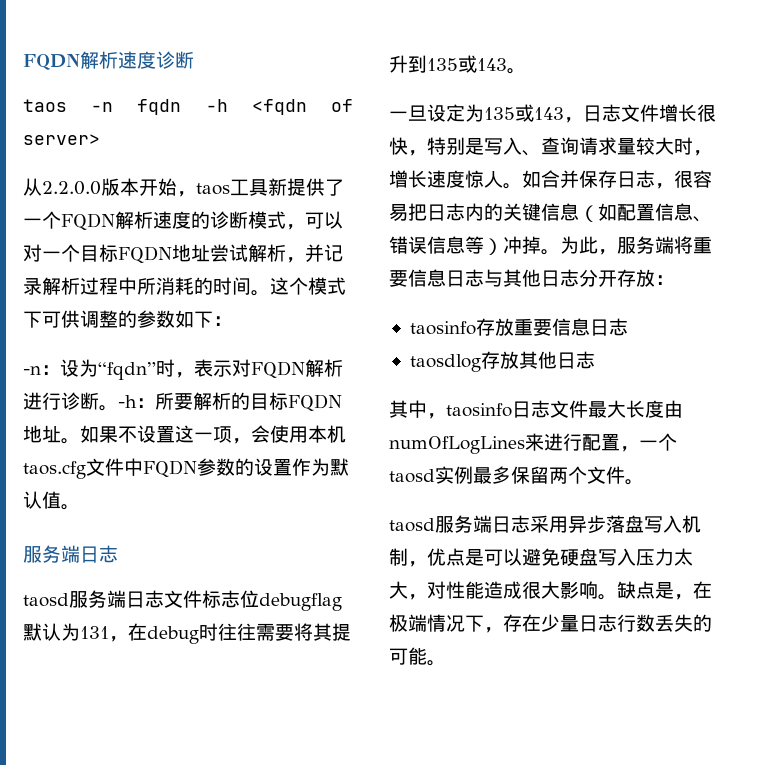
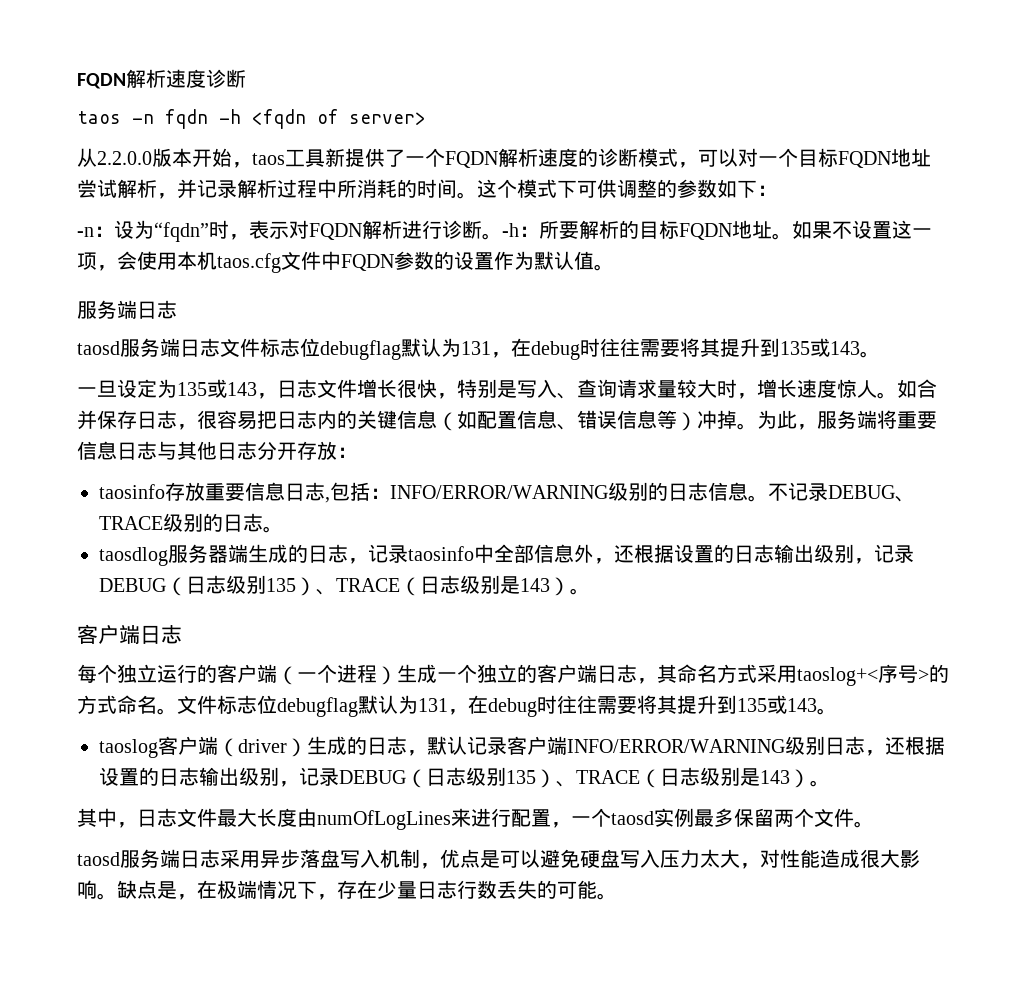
- taosinfo存放重要信息日志
- taosdlog存放其他日志
+ taosinfo存放重要信息日志,包括：INFO/ERROR/WARNING级别的日志信息。不记录DEBUG、TRACE级别的日志。
+ taosdlog服务器端生成的日志，记录taosinfo中全部信息外，还根据设置的日志输出级别，记录DEBUG（日志级别135）、TRACE（日志级别是143）。
+ 客户端日志
+ 每个独立运行的客户端（一个进程）生成一个独立的客户端日志，其命名方式采用taoslog+<序号>的方式命名。文件标志位debugflag默认为131，在debug时往往需要将其提升到135或143。
+ taoslog客户端（driver）生成的日志，默认记录客户端INFO/ERROR/WARNING级别日志，还根据设置的日志输出级别，记录DEBUG（日志级别135）、TRACE（日志级别是143）。
- 其中，taosinfo日志文件最大长度由numOfLogLines来进行配置，一个taosd实例最多保留两个文件。
+ 其中，日志文件最大长度由numOfLogLines来进行配置，一个taosd实例最多保留两个文件。

